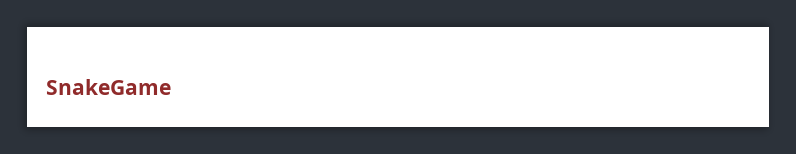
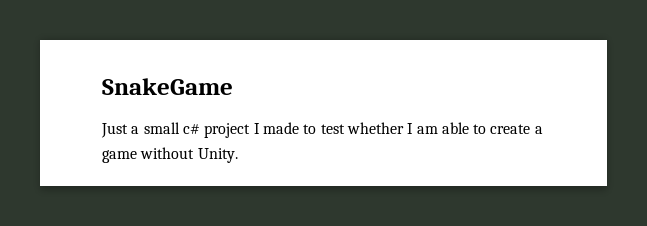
+ Just a small c# project I made to test whether I am able to create a game without Unity.

